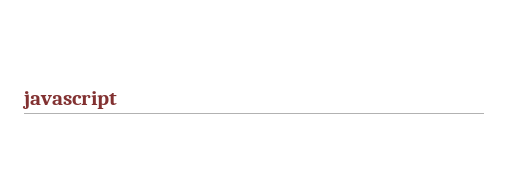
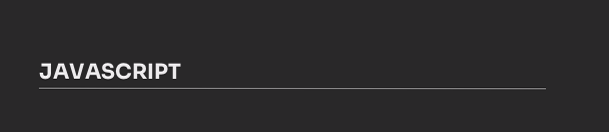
- javascript
+ JAVASCRIPT

